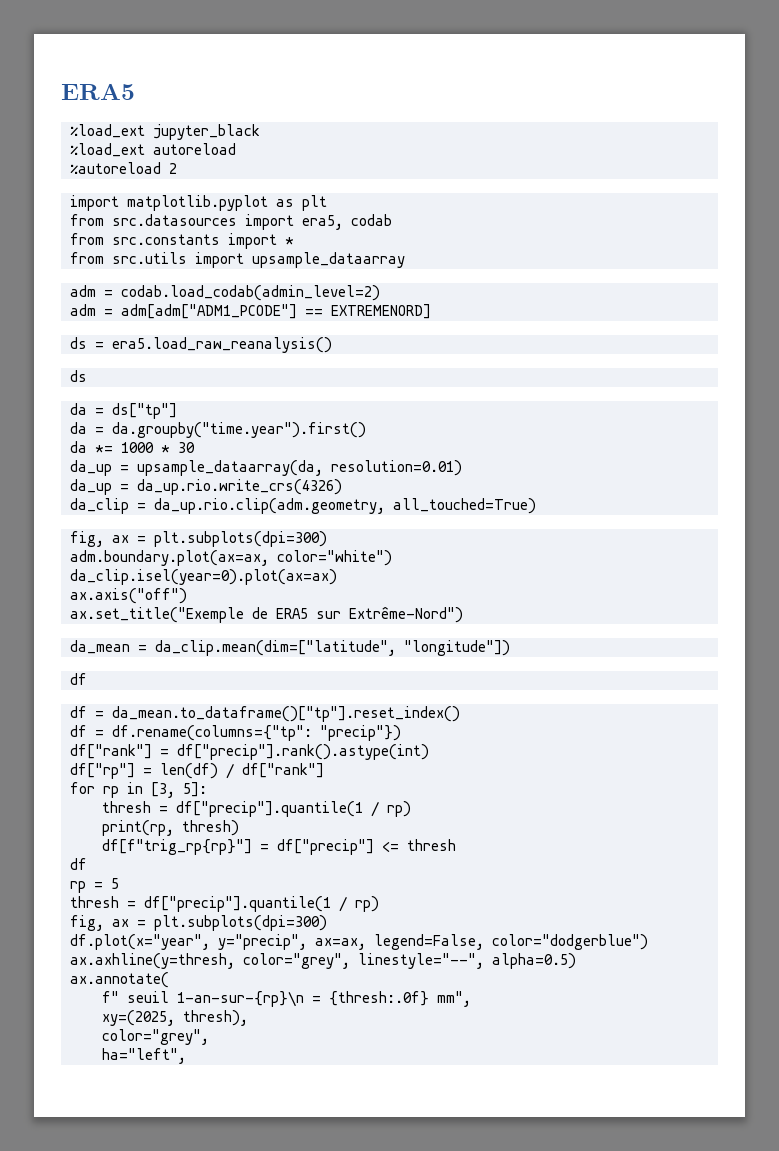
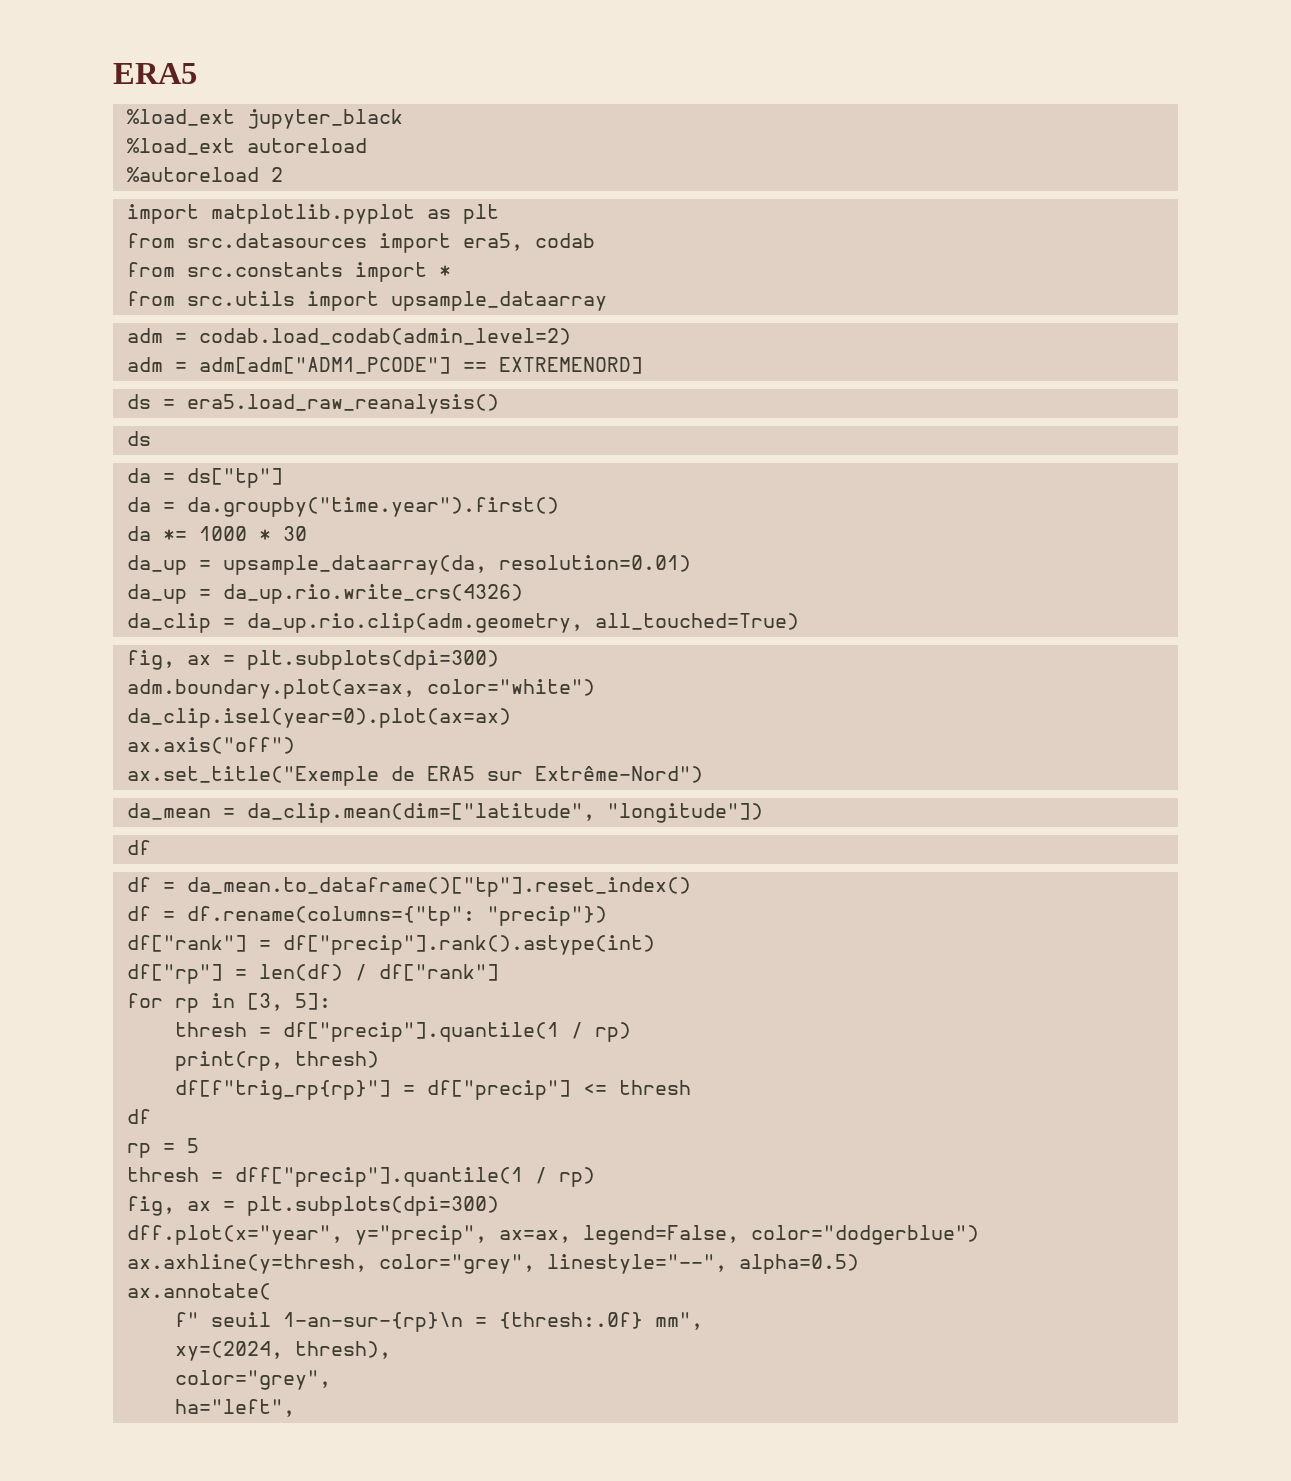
  rp = 5
- thresh = df["precip"].quantile(1 / rp)
+ thresh = dff["precip"].quantile(1 / rp)
- df.plot(x="year", y="precip", ax=ax, legend=False, color="dodgerblue")
+ dff.plot(x="year", y="precip", ax=ax, legend=False, color="dodgerblue")
- xy=(2025, thresh),
+ xy=(2024, thresh),

